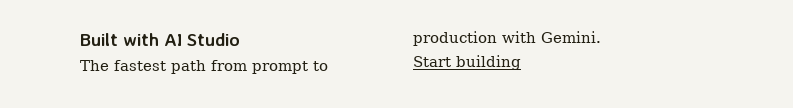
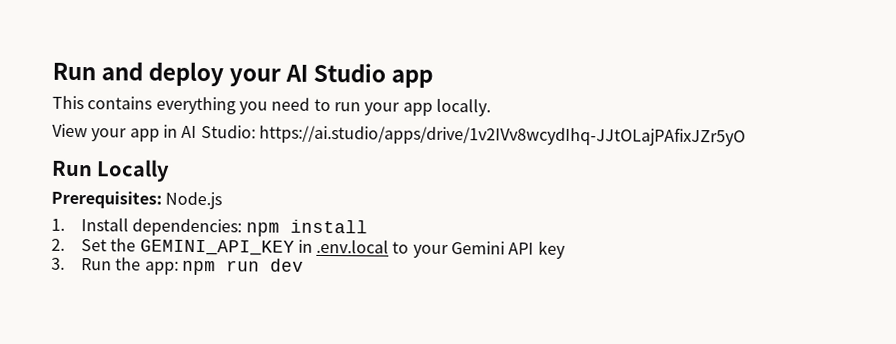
- Built with AI Studio
- The fastest path from prompt to production with Gemini.
- Start building
+ Run and deploy your AI Studio app
+ This contains everything you need to run your app locally.
+ View your app in AI Studio: https://ai.studio/apps/drive/1v2IVv8wcydIhq-JJtOLajPAfixJZr5yO
+ Run Locally
+ Prerequisites: Node.js
+ 1. Install dependencies: npm install
+ 2. Set the GEMINI_API_KEY in .env.local to your Gemini API key
+ 3. Run the app: npm run dev

